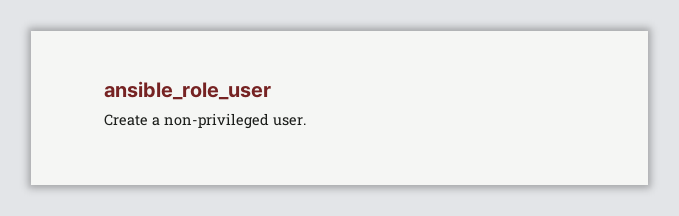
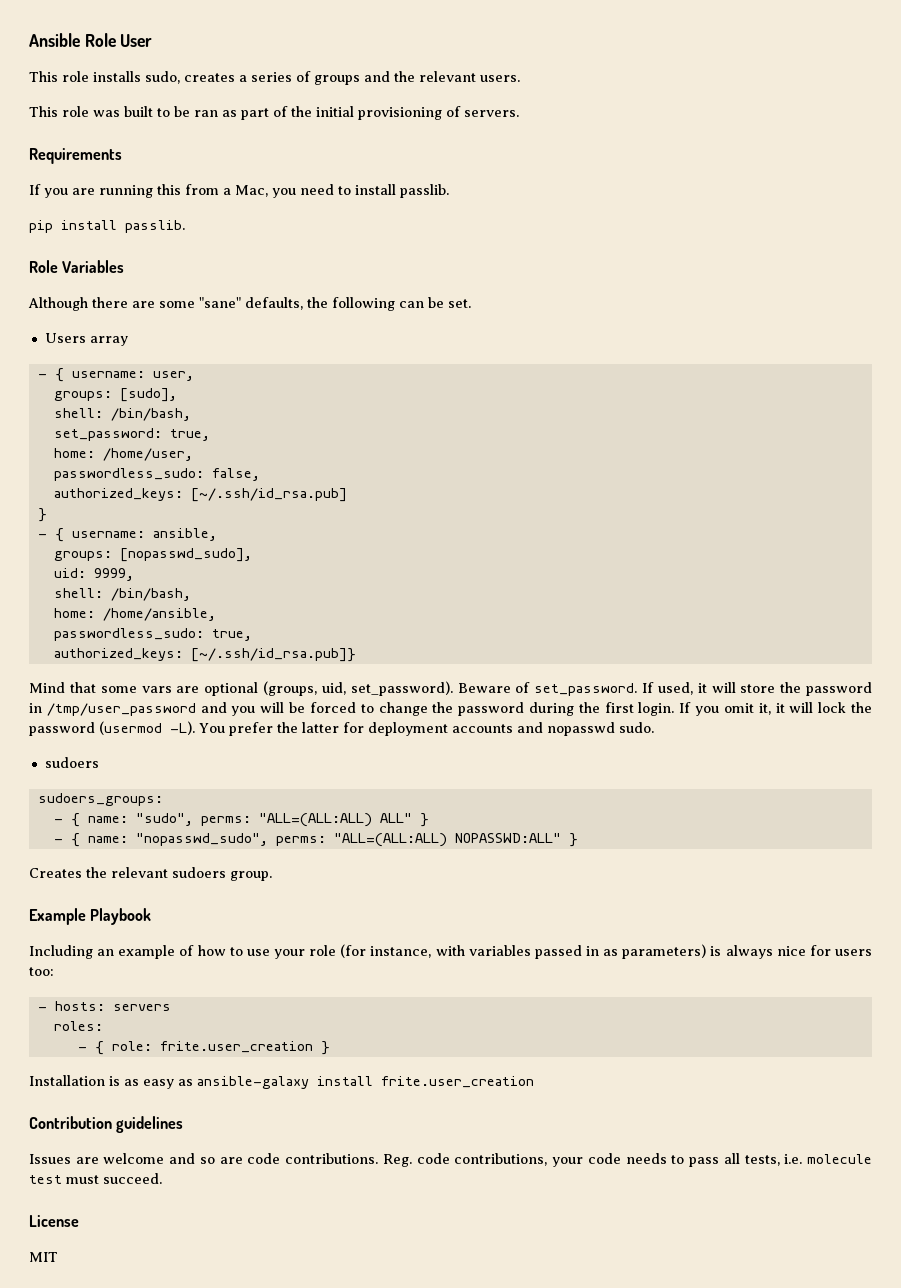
- ansible_role_user
- Create a non-privileged user.
+ Ansible Role User
+ This role installs sudo, creates a series of groups and the relevant users.
+ This role was built to be ran as part of the initial provisioning of servers.
+ Requirements
+ If you are running this from a Mac, you need to install passlib.
+ pip install passlib.
+ Role Variables
+ Although there are some "sane" defaults, the following can be set.
+ Users array
+ - { username: user,
+ groups: [sudo],
+ shell: /bin/bash,
+ set_password: true,
+ home: /home/user,
+ passwordless_sudo: false,
+ authorized_keys: [~/.ssh/id_rsa.pub]
+ }
+ - { username: ansible,
+ groups: [nopasswd_sudo],
+ uid: 9999,
+ shell: /bin/bash,
+ home: /home/ansible,
+ passwordless_sudo: true,
+ authorized_keys: [~/.ssh/id_rsa.pub]}
+ Mind that some vars are optional (groups, uid, set_password). Beware of set_password. If used, it will store the password in /tmp/user_password and you will be forced to change the password during the first login. If you omit it, it will lock the password (usermod -L). You prefer the latter for deployment accounts and nopasswd sudo.
+ sudoers
+ sudoers_groups:
+ - { name: "sudo", perms: "ALL=(ALL:ALL) ALL" }
+ - { name: "nopasswd_sudo", perms: "ALL=(ALL:ALL) NOPASSWD:ALL" }
+ Creates the relevant sudoers group.
+ Example Playbook
+ Including an example of how to use your role (for instance, with variables passed in as parameters) is always nice for users too:
+ - hosts: servers
+ roles:
+ - { role: frite.user_creation }
+ Installation is as easy as ansible-galaxy install frite.user_creation
+ Contribution guidelines
+ Issues are welcome and so are code contributions. Reg. code contributions, your code needs to pass all tests, i.e. molecule test must succeed.
+ License
+ MIT

